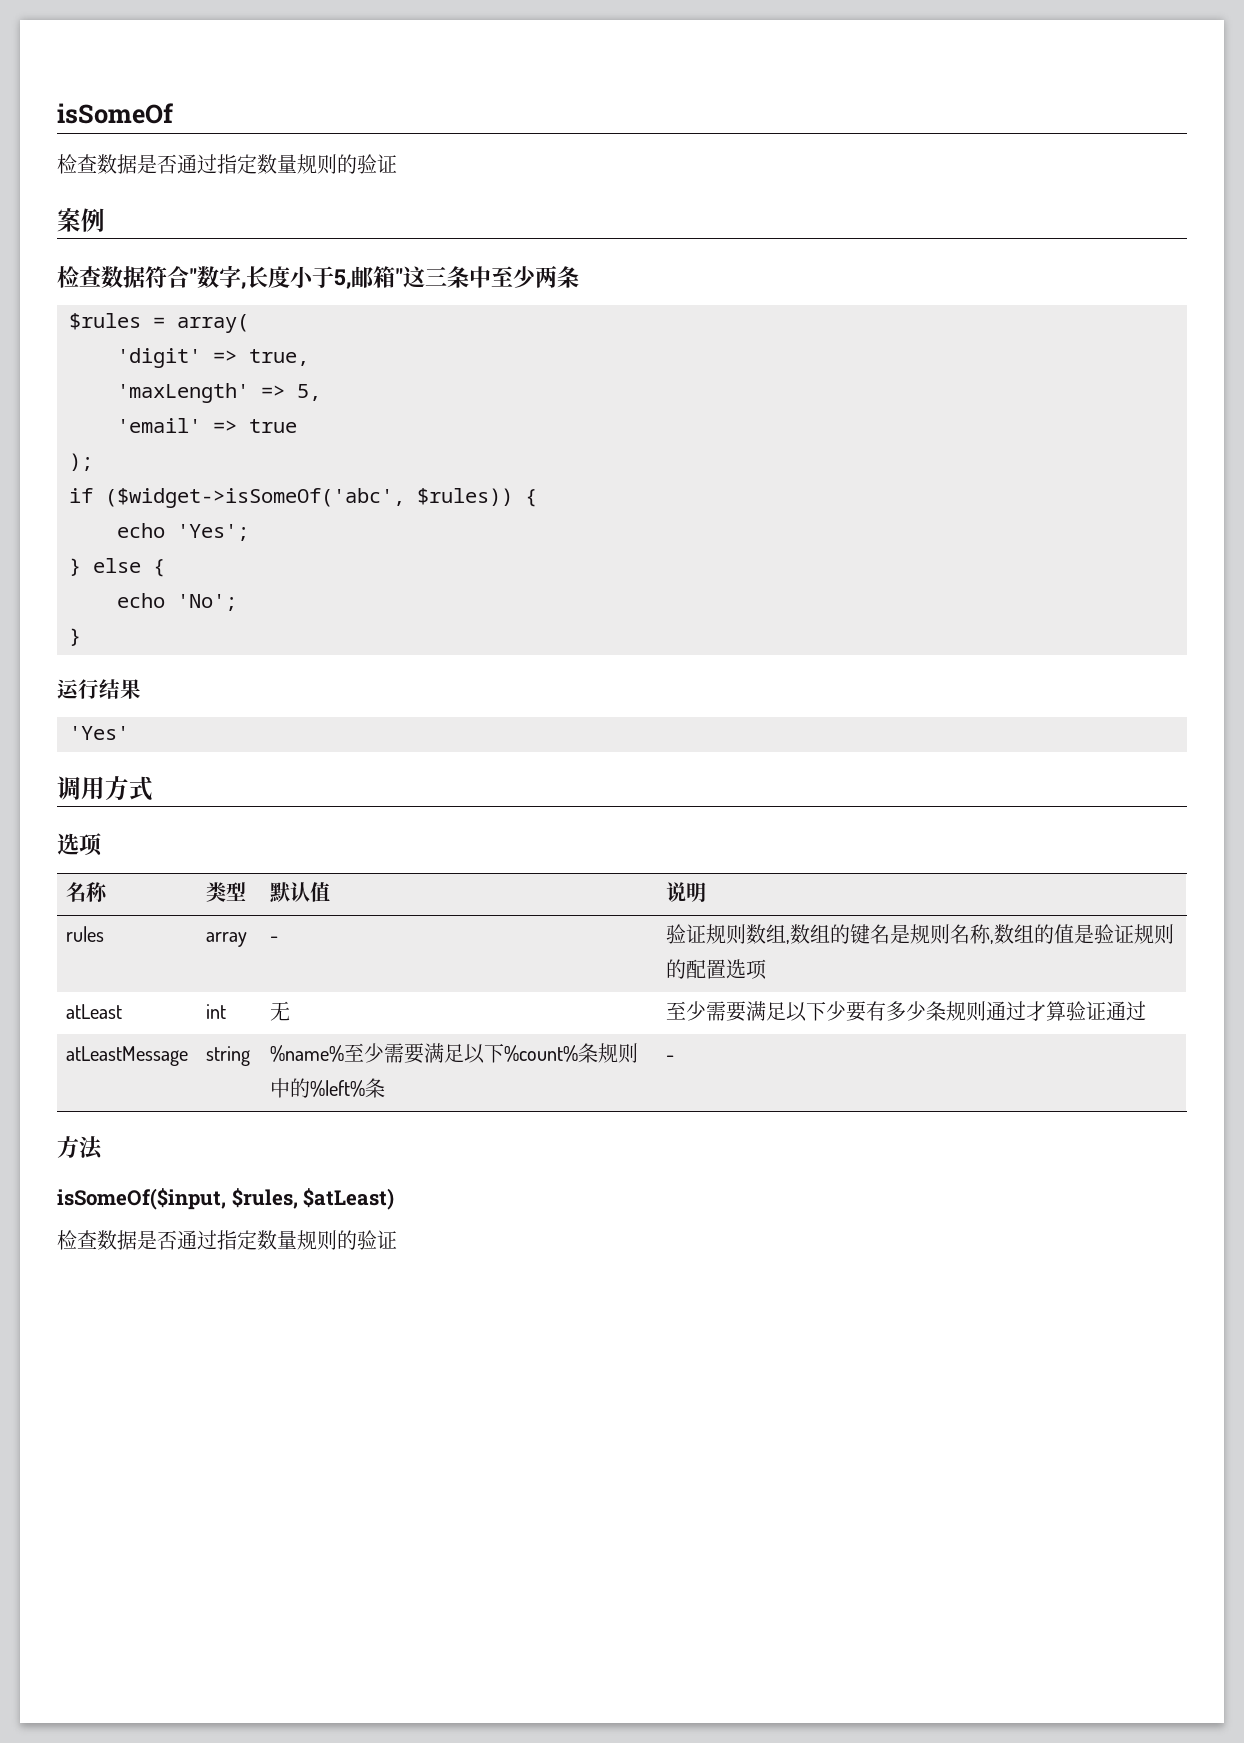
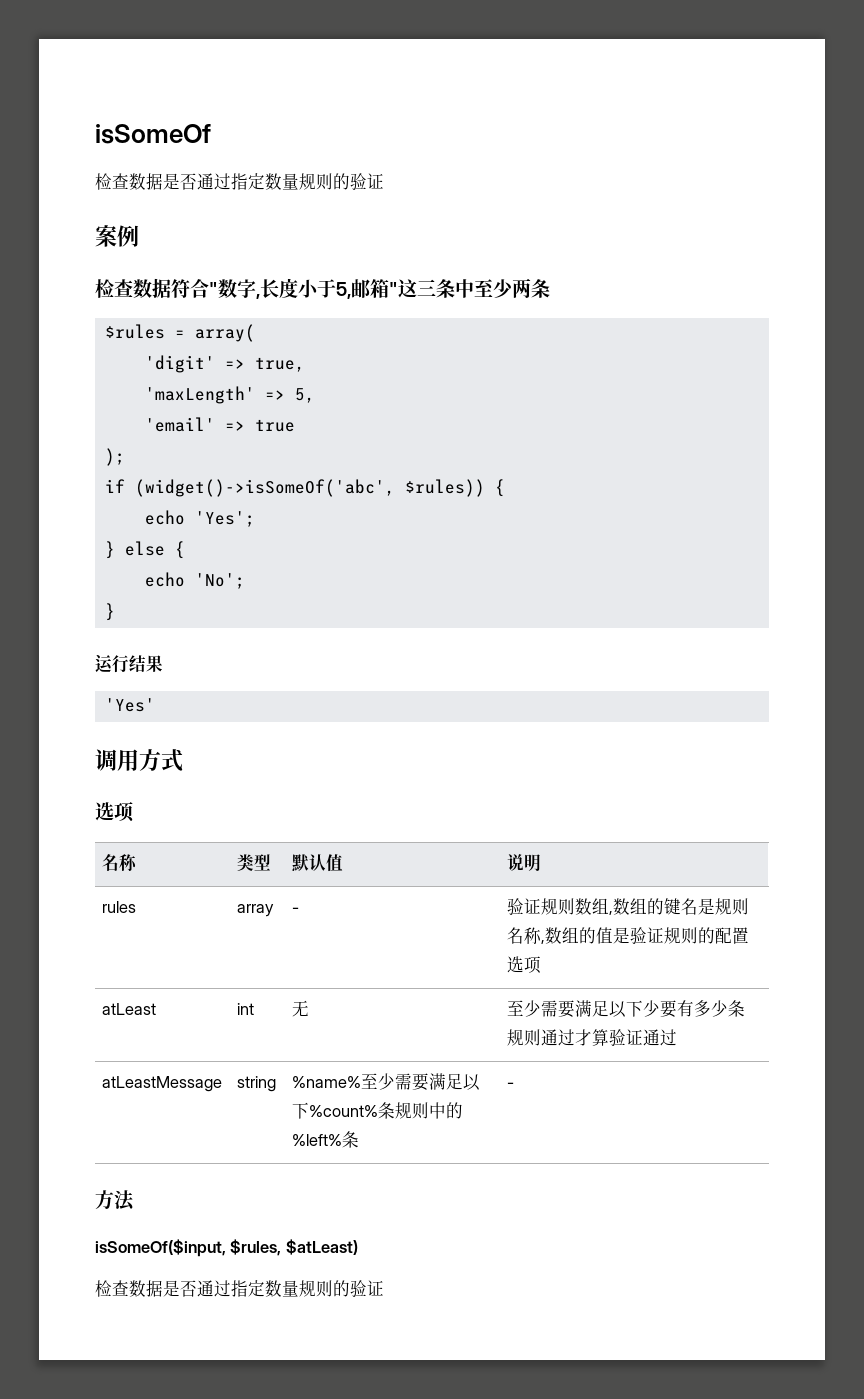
- if ($widget->isSomeOf('abc', $rules)) {
+ if (widget()->isSomeOf('abc', $rules)) {

